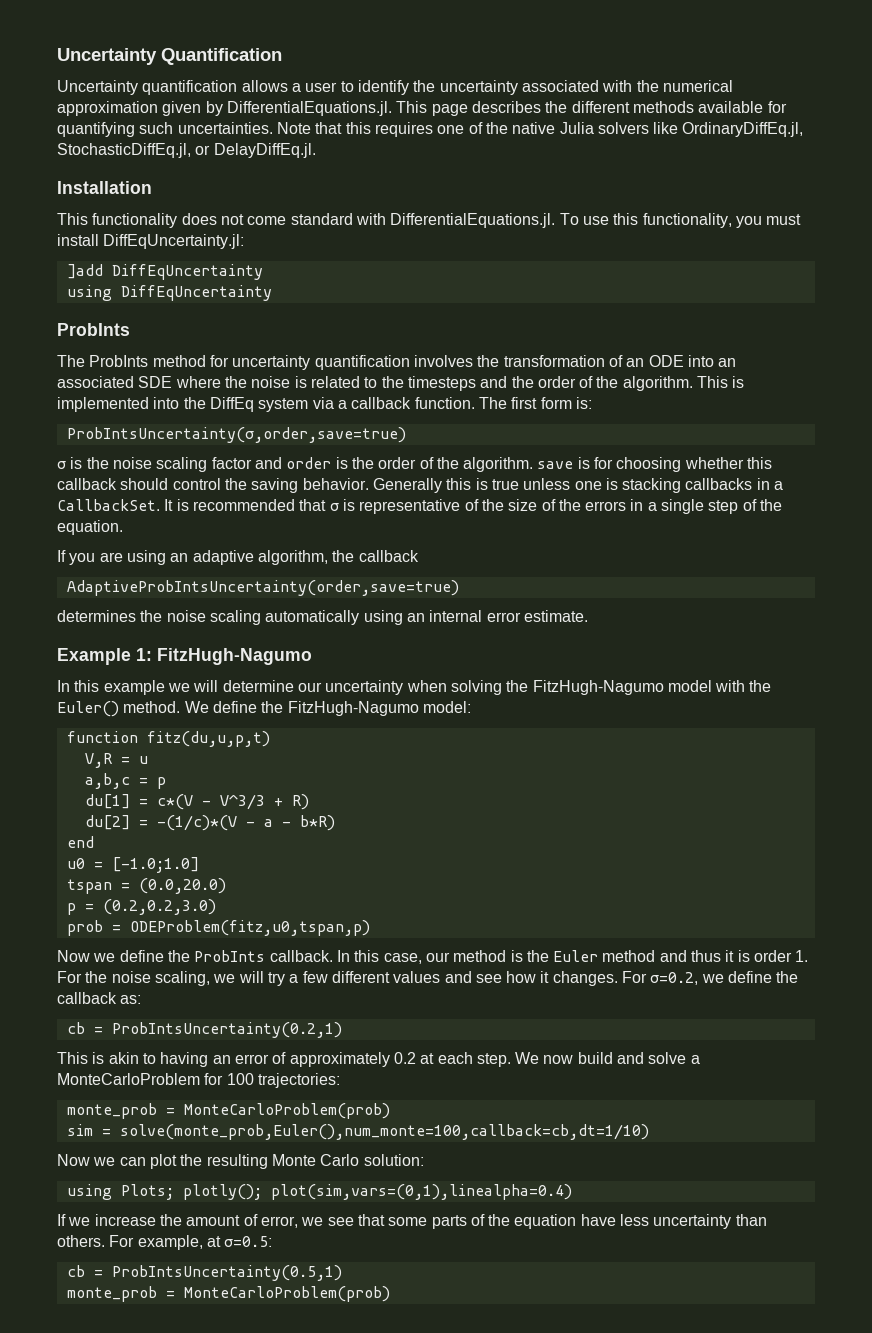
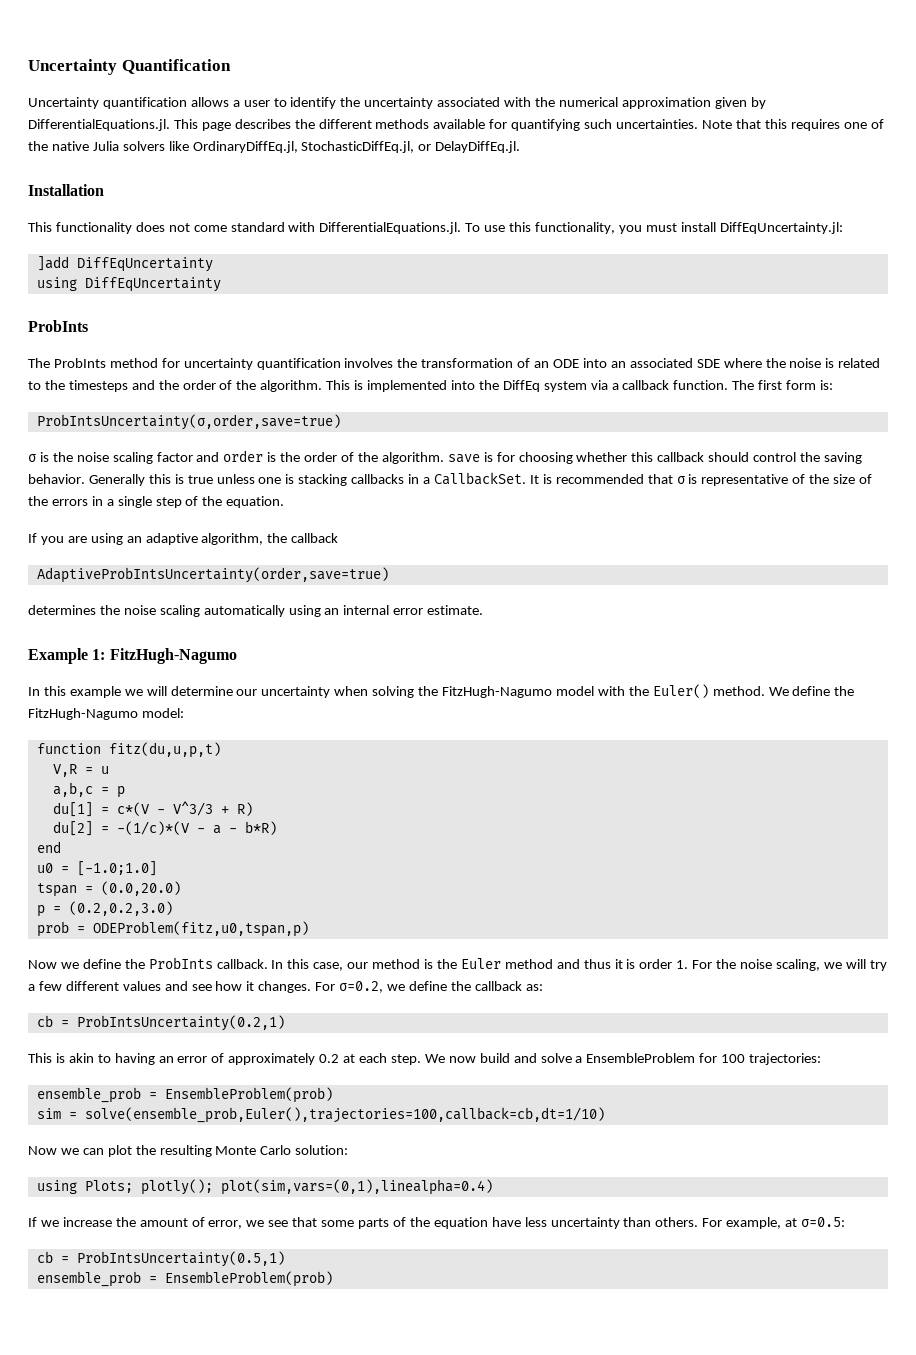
- We now build and solve a MonteCarloProblem for 100 trajectories:
- monte_prob = MonteCarloProblem(prob)
+ We now build and solve a EnsembleProblem for 100 trajectories:
+ ensemble_prob = EnsembleProblem(prob)
- sim = solve(monte_prob,Euler(),num_monte=100,callback=cb,dt=1/10)
+ sim = solve(ensemble_prob,Euler(),trajectories=100,callback=cb,dt=1/10)
  cb = ProbIntsUncertainty(0.5,1)
- monte_prob = MonteCarloProblem(prob)
+ ensemble_prob = EnsembleProblem(prob)

